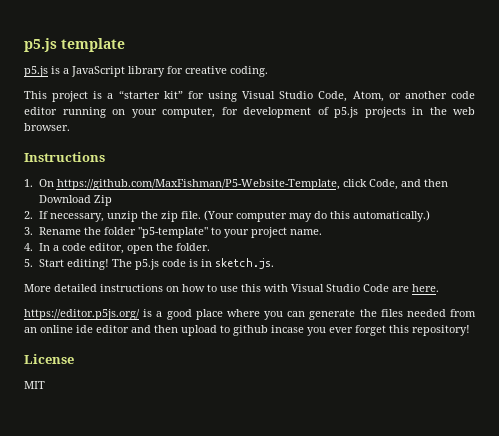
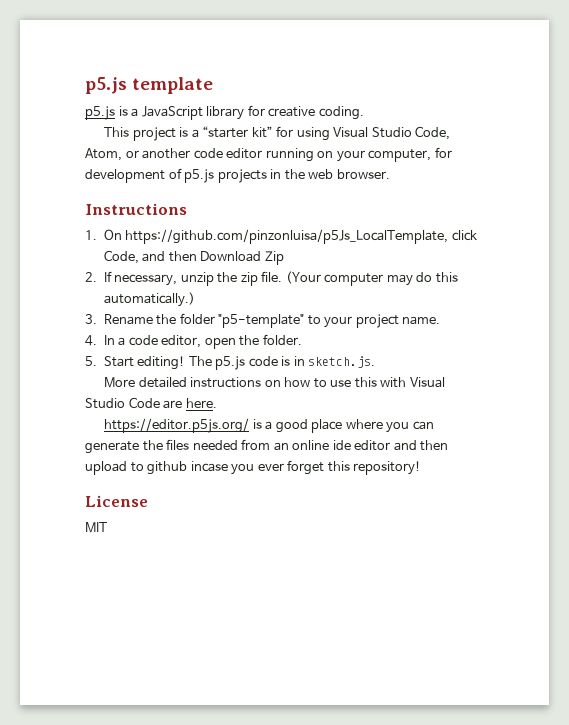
- 1. On https://github.com/MaxFishman/P5-Website-Template, click Code, and then Download Zip
+ 1. On https://github.com/pinzonluisa/p5Js_LocalTemplate, click Code, and then Download Zip

